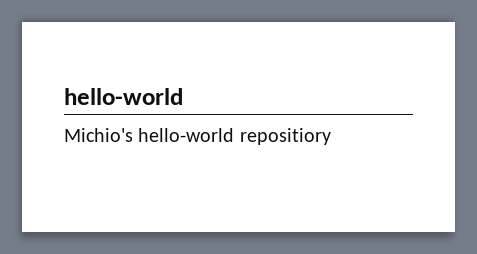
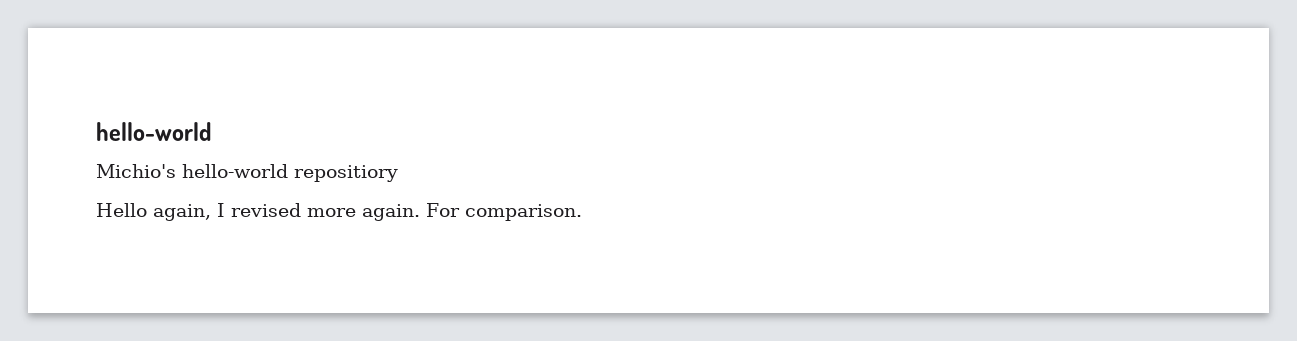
+ Hello again, I revised more again. For comparison.

